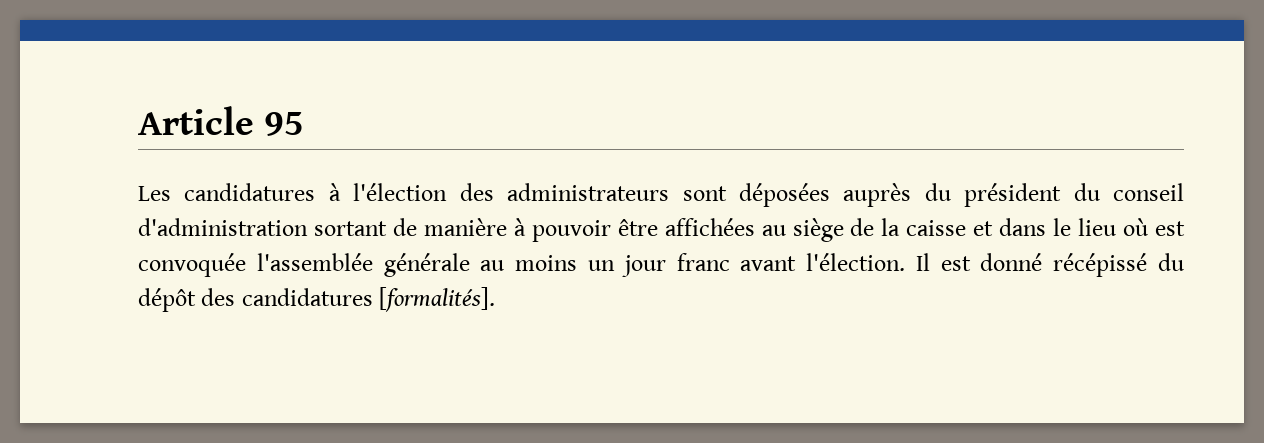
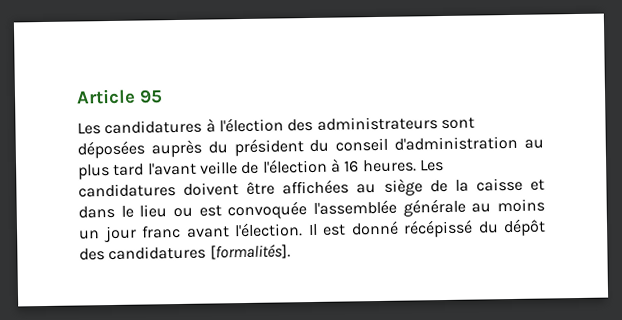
- Les candidatures à l'élection des administrateurs sont déposées auprès du président du conseil d'administration sortant de manière à pouvoir être affichées au siège de la caisse et dans le lieu où est convoquée l'assemblée générale au moins un jour franc avant l'élection.
+ Les candidatures à l'élection des administrateurs sont déposées auprès du président du conseil d'administration au plus tard l'avant veille de l'élection à 16 heures. Les candidatures doivent être affichées au siège de la caisse et dans le lieu ou est convoquée l'assemblée générale au moins un jour franc avant l'élection.

